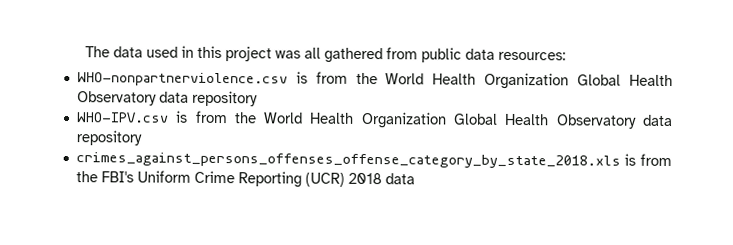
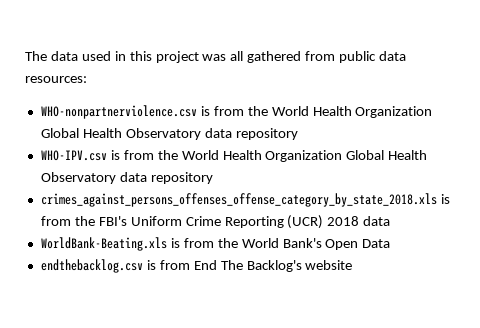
+ WorldBank-Beating.xls is from the World Bank's Open Data
+ endthebacklog.csv is from End The Backlog's website

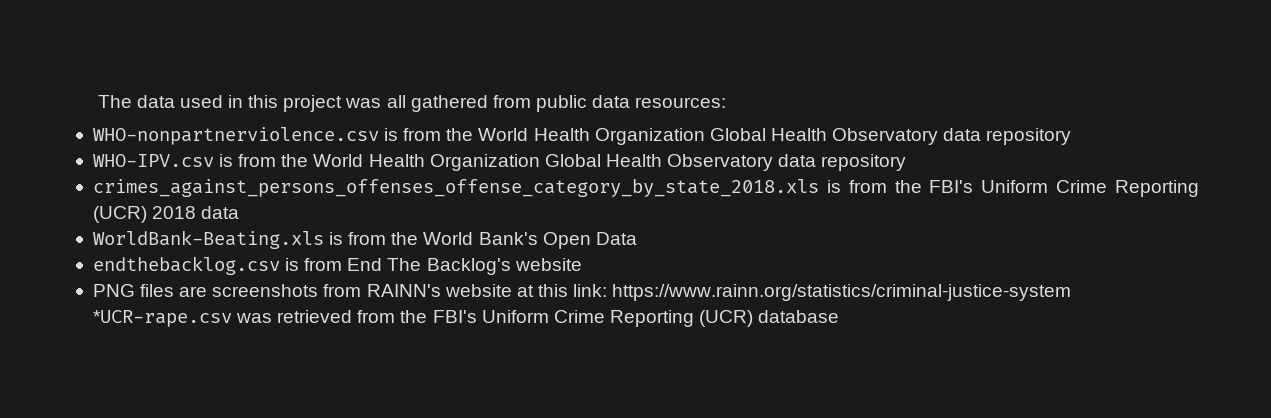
+ PNG files are screenshots from RAINN's website at this link: https://www.rainn.org/statistics/criminal-justice-system *UCR-rape.csv was retrieved from the FBI's Uniform Crime Reporting (UCR) database

